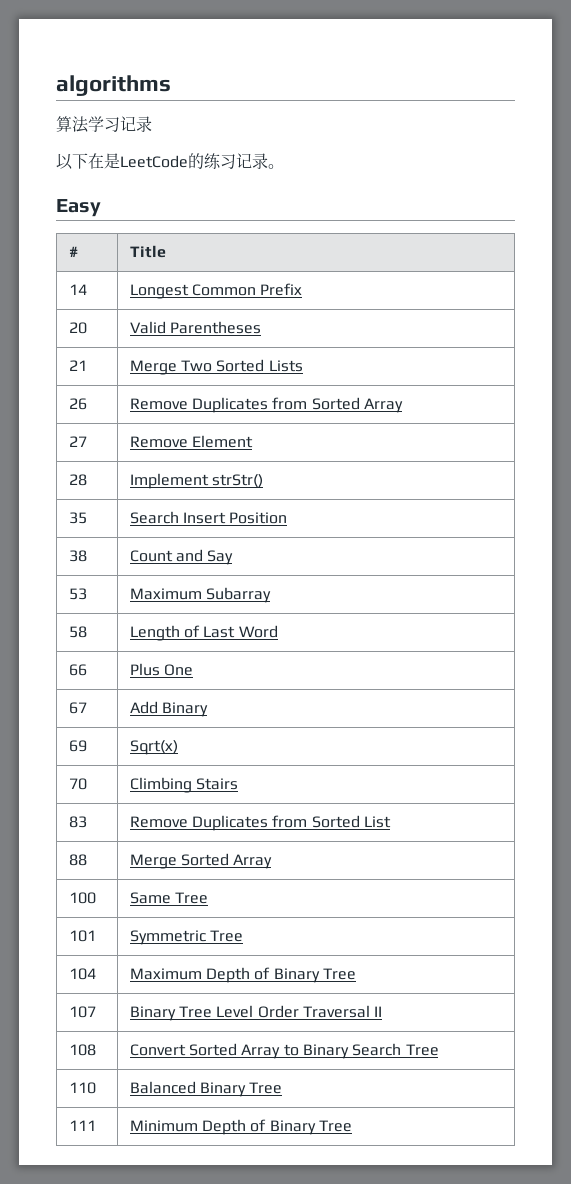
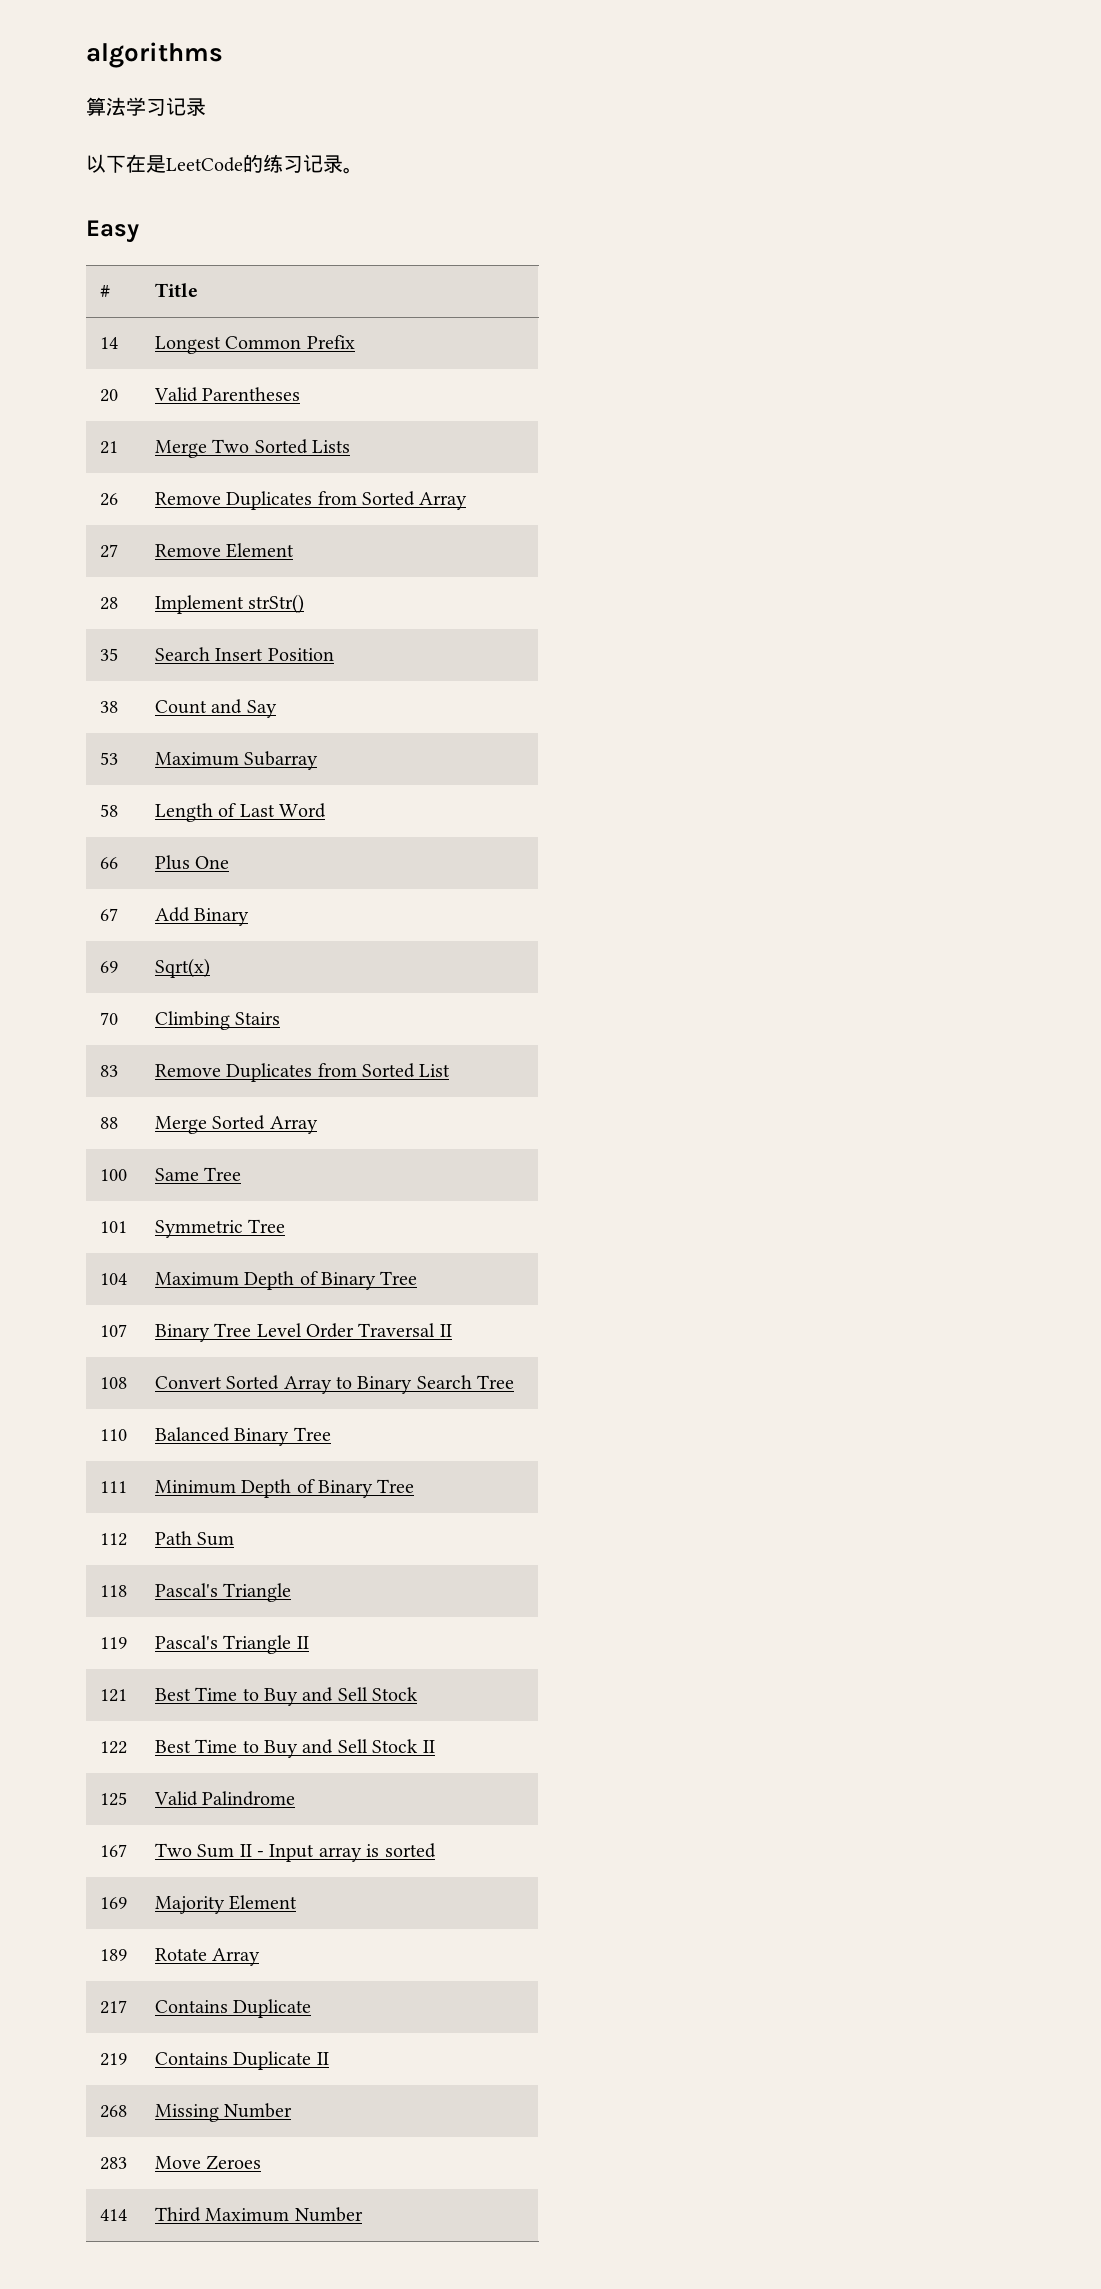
+ 112 | Path Sum
+ 118 | Pascal's Triangle
+ 119 | Pascal's Triangle II
+ 121 | Best Time to Buy and Sell Stock
+ 122 | Best Time to Buy and Sell Stock II
+ 125 | Valid Palindrome
+ 167 | Two Sum II - Input array is sorted
+ 169 | Majority Element
+ 189 | Rotate Array
+ 217 | Contains Duplicate
+ 219 | Contains Duplicate II
+ 268 | Missing Number
+ 283 | Move Zeroes
+ 414 | Third Maximum Number

